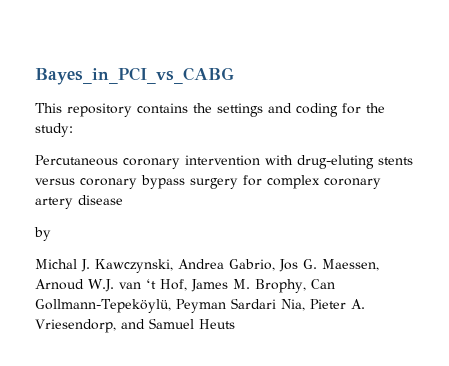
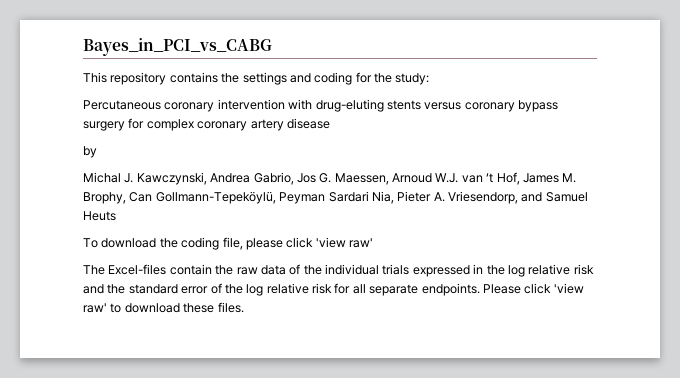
+ To download the coding file, please click 'view raw'
+ The Excel-files contain the raw data of the individual trials expressed in the log relative risk and the standard error of the log relative risk for all separate endpoints. Please click 'view raw' to download these files.

